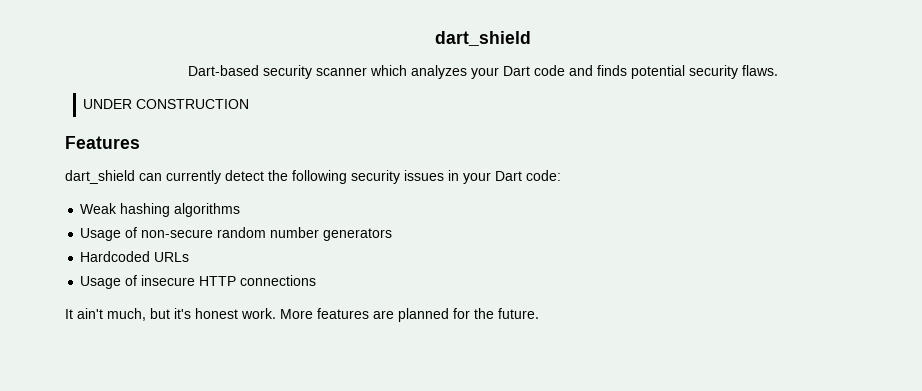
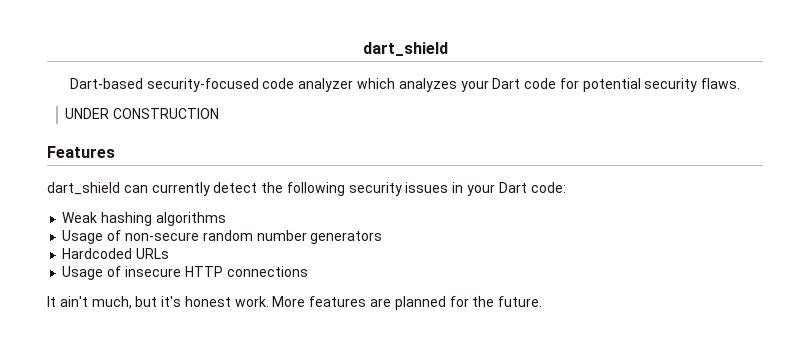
- Dart-based security scanner which analyzes your Dart code and finds potential security flaws.
+ Dart-based security-focused code analyzer which analyzes your Dart code for potential security flaws.

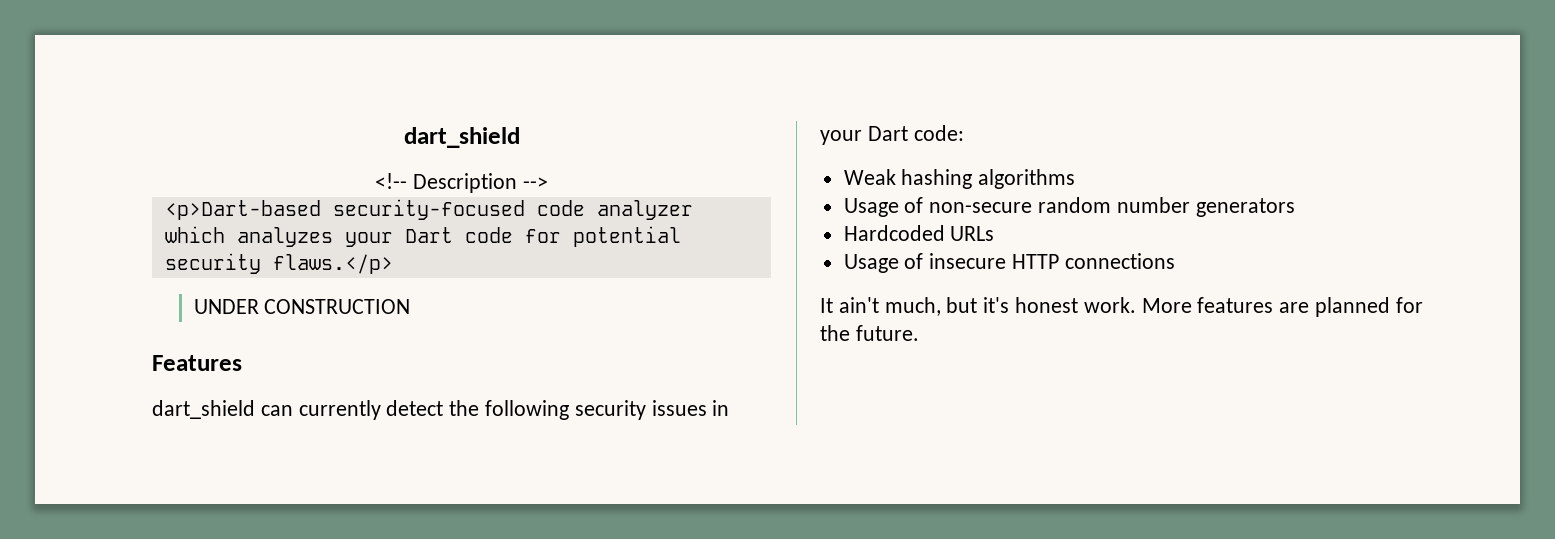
- Dart-based security-focused code analyzer which analyzes your Dart code for potential security flaws.
+ <!-- Description -->
+ <p>Dart-based security-focused code analyzer which analyzes your Dart code for potential security flaws.</p>

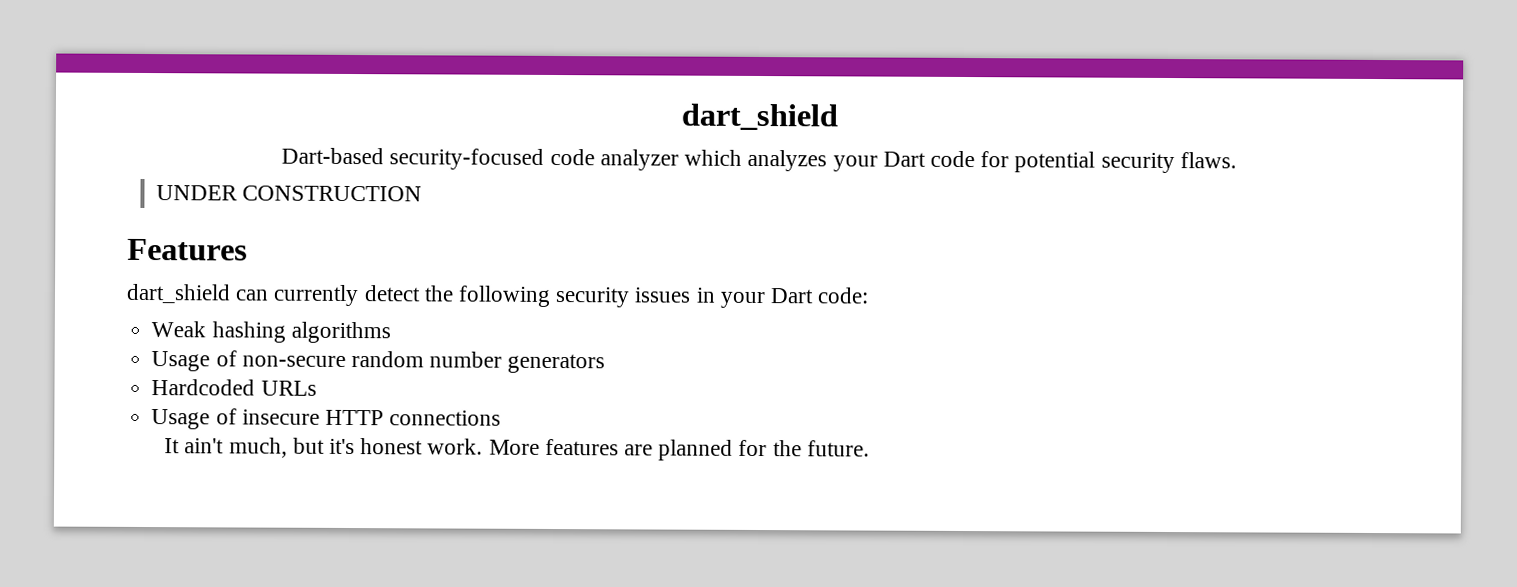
- <!-- Description -->
- <p>Dart-based security-focused code analyzer which analyzes your Dart code for potential security flaws.</p>
+ Dart-based security-focused code analyzer which analyzes your Dart code for potential security flaws.

